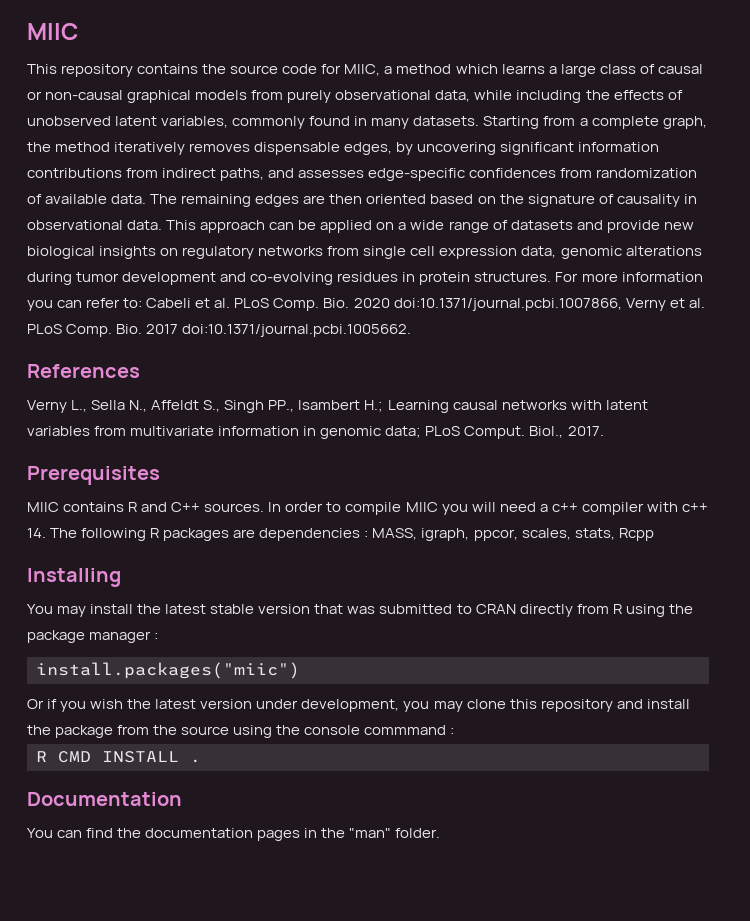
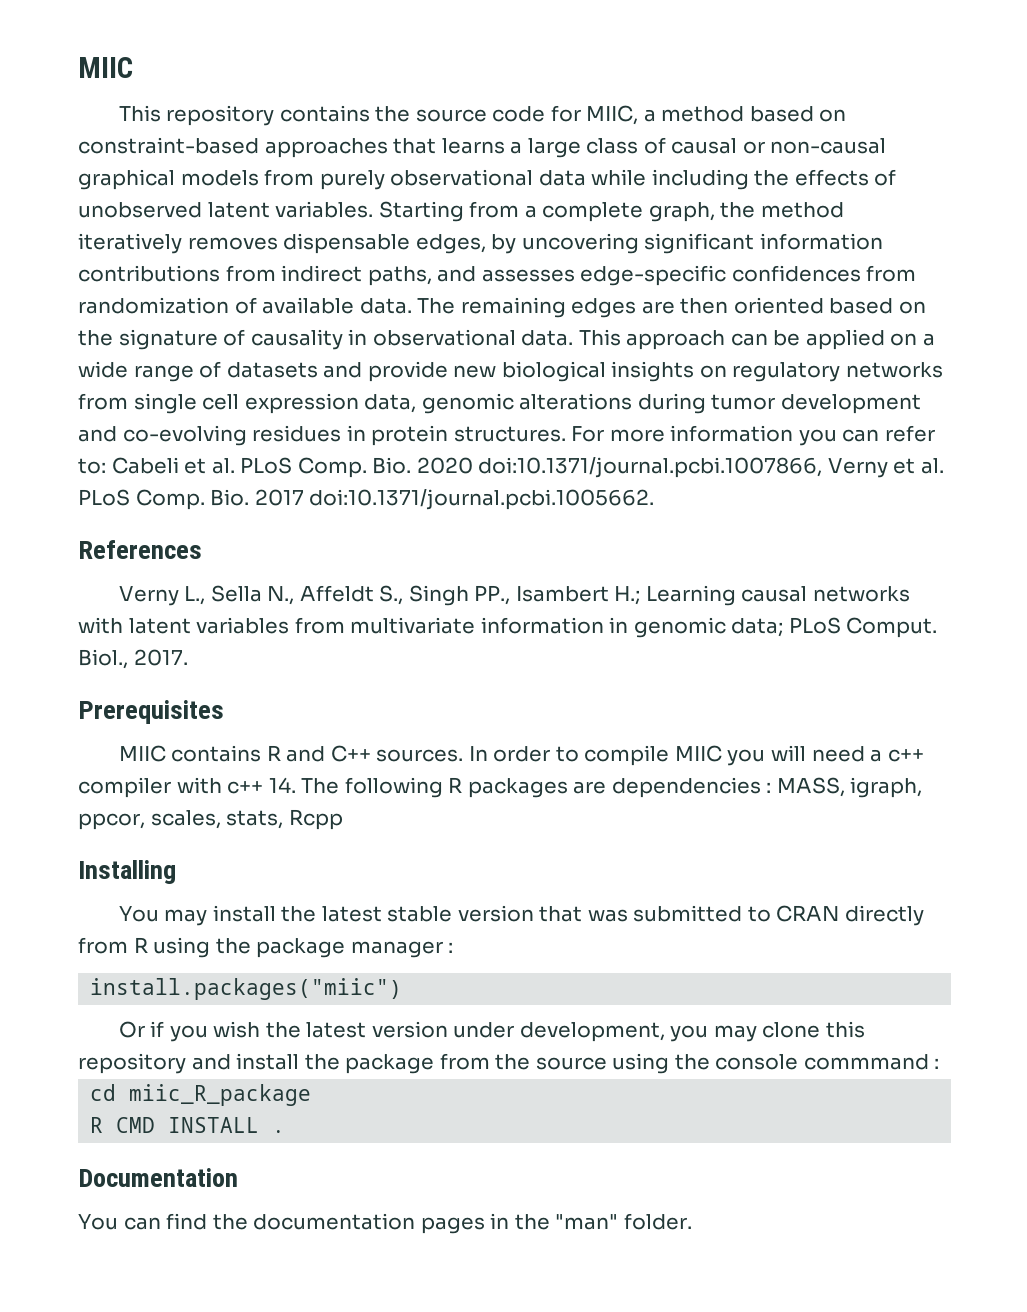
- This repository contains the source code for MIIC, a method which learns a large class of causal or non-causal graphical models from purely observational data, while including the effects of unobserved latent variables, commonly found in many datasets.
+ This repository contains the source code for MIIC, a method based on constraint-based approaches that learns a large class of causal or non-causal graphical models from purely observational data while including the effects of unobserved latent variables.
+ cd miic_R_package

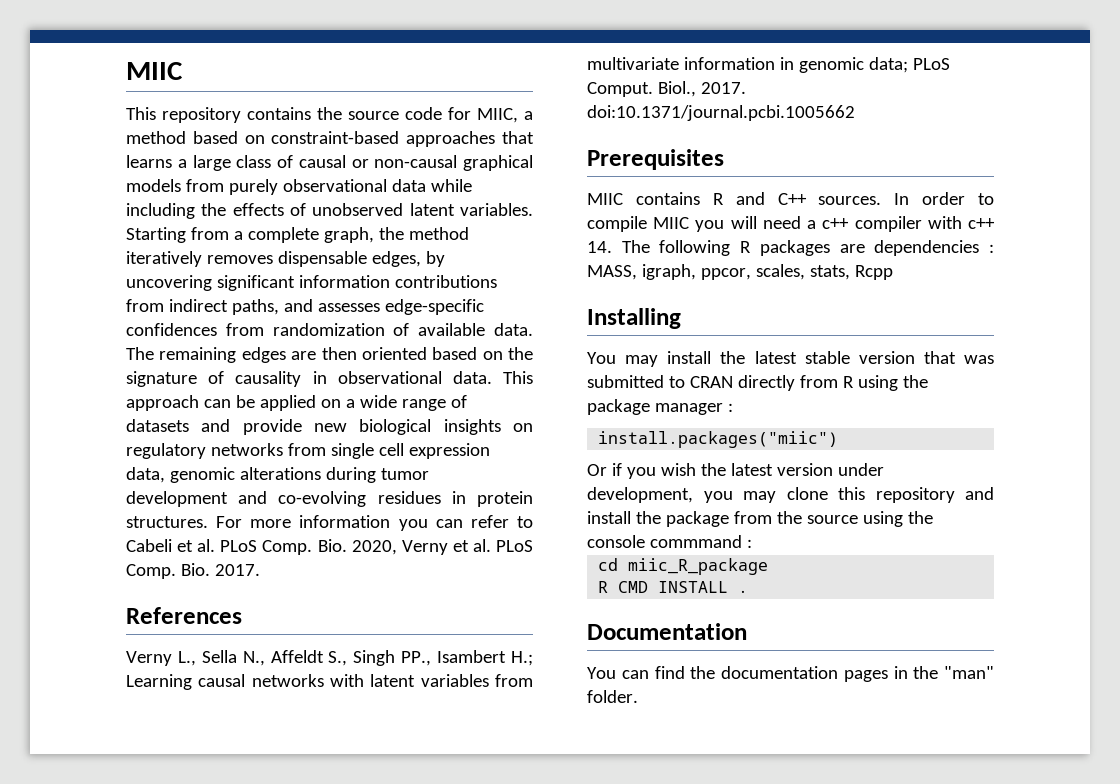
- For more information you can refer to: Cabeli et al. PLoS Comp.
+ For more information you can refer to Cabeli et al. PLoS Comp.
- Bio. 2020 doi:10.1371/journal.pcbi.1007866, Verny et al. PLoS Comp.
+ Bio. 2020, Verny et al. PLoS Comp.
- Bio. 2017 doi:10.1371/journal.pcbi.1005662.
+ Bio. 2017.
- Biol., 2017.
+ Biol., 2017. doi:10.1371/journal.pcbi.1005662

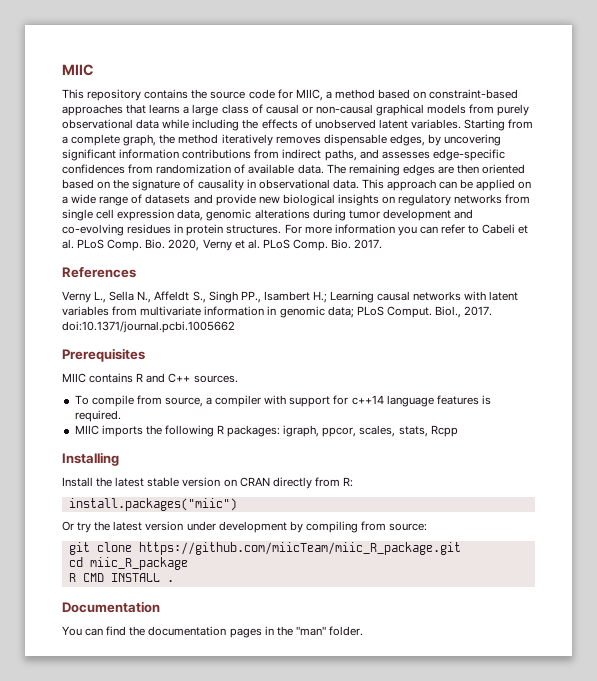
- MIIC contains R and C++ sources. In order to compile MIIC you will need a c++ compiler with c++ 14. The following R packages are dependencies : MASS, igraph, ppcor, scales, stats, Rcpp
+ MIIC contains R and C++ sources.
+ To compile from source, a compiler with support for c++14 language features is required.
+ MIIC imports the following R packages: igraph, ppcor, scales, stats, Rcpp
- You may install the latest stable version that was submitted to CRAN directly from R using the package manager :
+ Install the latest stable version on CRAN directly from R:
- Or if you wish the latest version under development, you may clone this repository and install the package from the source using the console commmand :
+ Or try the latest version under development by compiling from source:
+ git clone https://github.com/miicTeam/miic_R_package.git

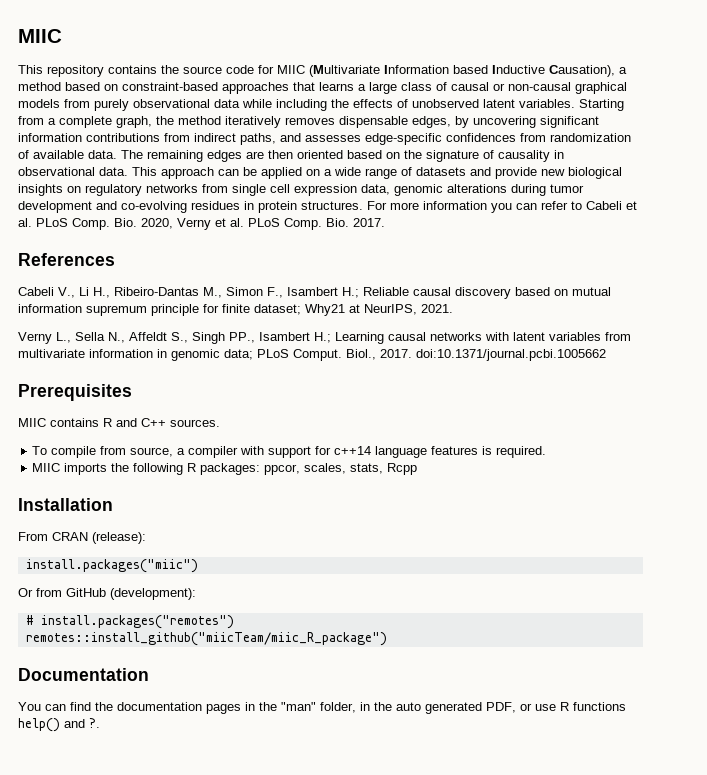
- This repository contains the source code for MIIC, a method based on constraint-based approaches that learns a large class of causal or non-causal graphical models from purely observational data while including the effects of unobserved latent variables.
+ This repository contains the source code for MIIC (Multivariate Information based Inductive Causation), a method based on constraint-based approaches that learns a large class of causal or non-causal graphical models from purely observational data while including the effects of unobserved latent variables.
+ Cabeli V., Li H., Ribeiro-Dantas M., Simon F., Isambert H.; Reliable causal discovery based on mutual information supremum principle for finite dataset; Why21 at NeurIPS, 2021.
- MIIC imports the following R packages: igraph, ppcor, scales, stats, Rcpp
+ MIIC imports the following R packages: ppcor, scales, stats, Rcpp
- Installing
- Install the latest stable version on CRAN directly from R:
+ Installation
+ From CRAN (release):
  install.packages("miic")
- Or try the latest version under development by compiling from source:
- git clone https://github.com/miicTeam/miic_R_package.git
- cd miic_R_package
- R CMD INSTALL .
+ Or from GitHub (development):
+ # install.packages("remotes")
+ remotes::install_github("miicTeam/miic_R_package")
- You can find the documentation pages in the "man" folder.
+ You can find the documentation pages in the "man" folder, in the auto generated PDF, or use R functions help() and ?.

